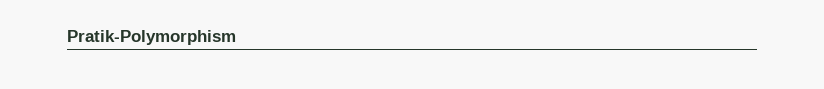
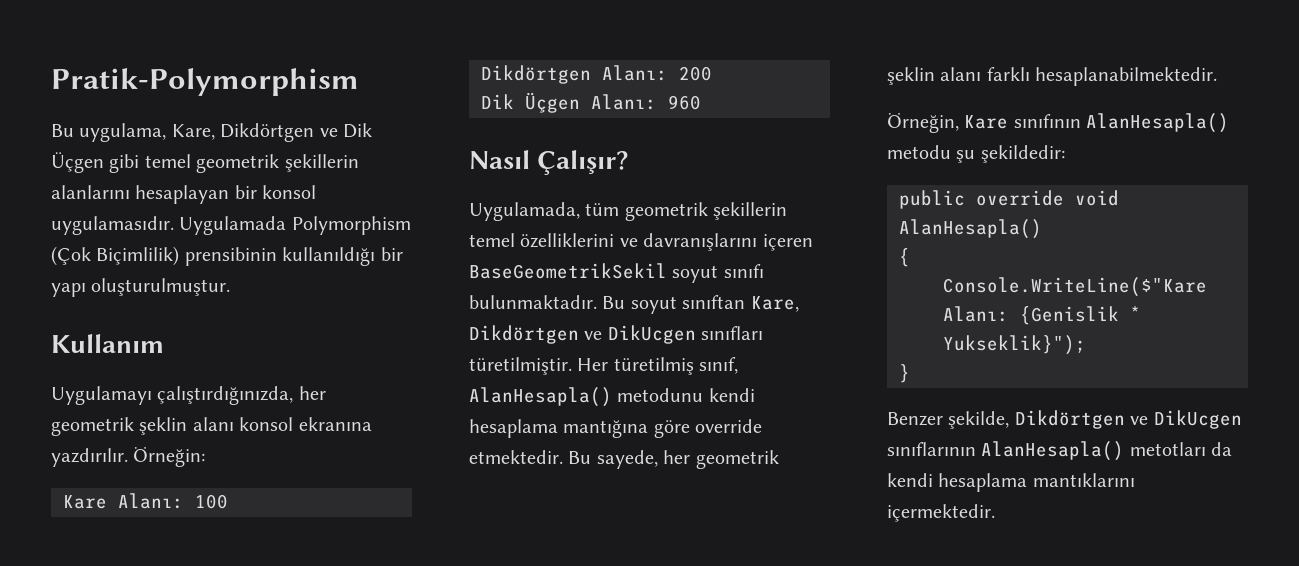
+ Bu uygulama, Kare, Dikdörtgen ve Dik Üçgen gibi temel geometrik şekillerin alanlarını hesaplayan bir konsol uygulamasıdır. Uygulamada Polymorphism (Çok Biçimlilik) prensibinin kullanıldığı bir yapı oluşturulmuştur.
+ Kullanım
+ Uygulamayı çalıştırdığınızda, her geometrik şeklin alanı konsol ekranına yazdırılır. Örneğin:
+ Kare Alanı: 100
+ Dikdörtgen Alanı: 200
+ Dik Üçgen Alanı: 960
+ Nasıl Çalışır?
+ Uygulamada, tüm geometrik şekillerin temel özelliklerini ve davranışlarını içeren BaseGeometrikSekil soyut sınıfı bulunmaktadır. Bu soyut sınıftan Kare, Dikdörtgen ve DikUcgen sınıfları türetilmiştir. Her türetilmiş sınıf, AlanHesapla() metodunu kendi hesaplama mantığına göre override etmektedir. Bu sayede, her geometrik şeklin alanı farklı hesaplanabilmektedir.
+ Örneğin, Kare sınıfının AlanHesapla() metodu şu şekildedir:
+ public override void AlanHesapla()
+ {
+ Console.WriteLine($"Kare Alanı: {Genislik * Yukseklik}");
+ }
+ Benzer şekilde, Dikdörtgen ve DikUcgen sınıflarının AlanHesapla() metotları da kendi hesaplama mantıklarını içermektedir.

